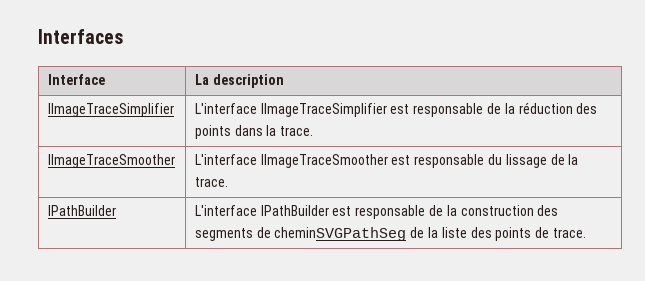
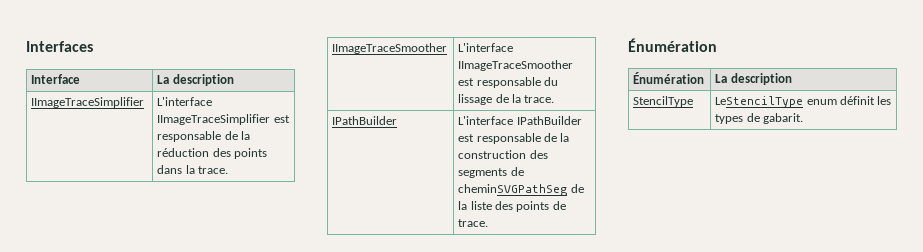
  IPathBuilder | L'interface IPathBuilder est responsable de la construction des segments de cheminSVGPathSeg de la liste des points de trace.
+ Énumération
+ Énumération | La description
+ StencilType | LeStencilType enum définit les types de gabarit.

